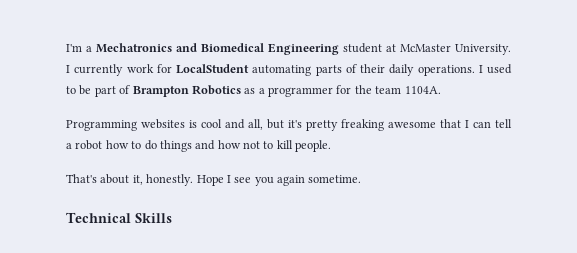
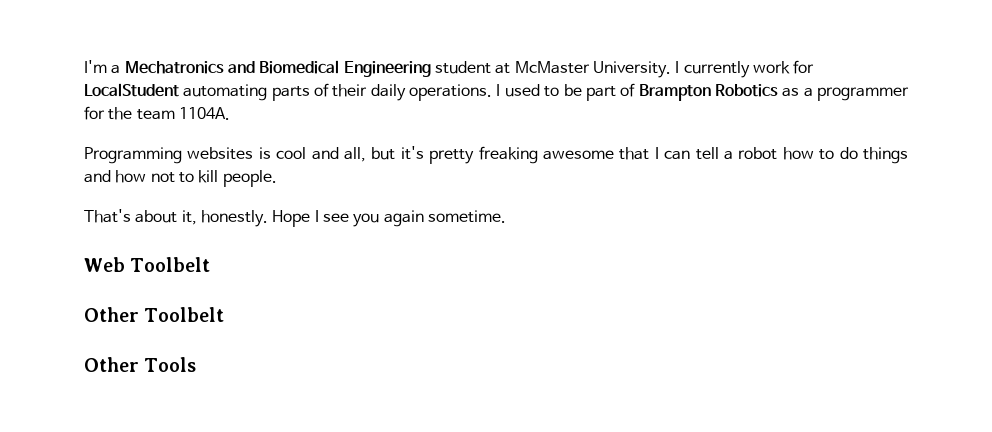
- Technical Skills
+ Web Toolbelt
+ Other Toolbelt
+ Other Tools

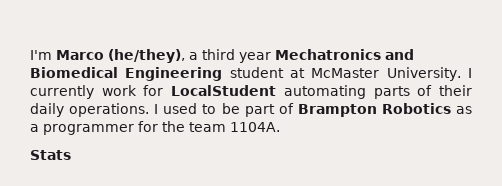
- I'm a Mechatronics and Biomedical Engineering student at McMaster University.
+ I'm Marco (he/they), a third year Mechatronics and Biomedical Engineering student at McMaster University.
- Programming websites is cool and all, but it's pretty freaking awesome that I can tell a robot how to do things and how not to kill people.
- That's about it, honestly. Hope I see you again sometime.
- Web Toolbelt
- Other Toolbelt
- Other Tools
+ Stats

